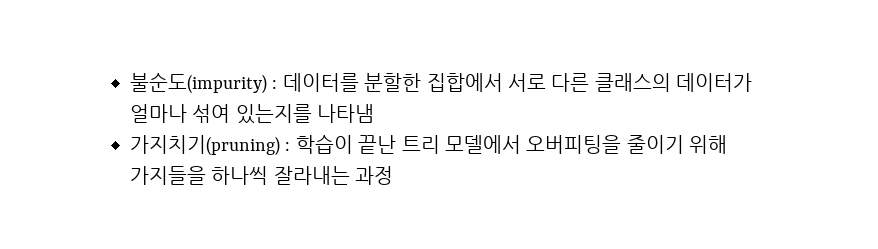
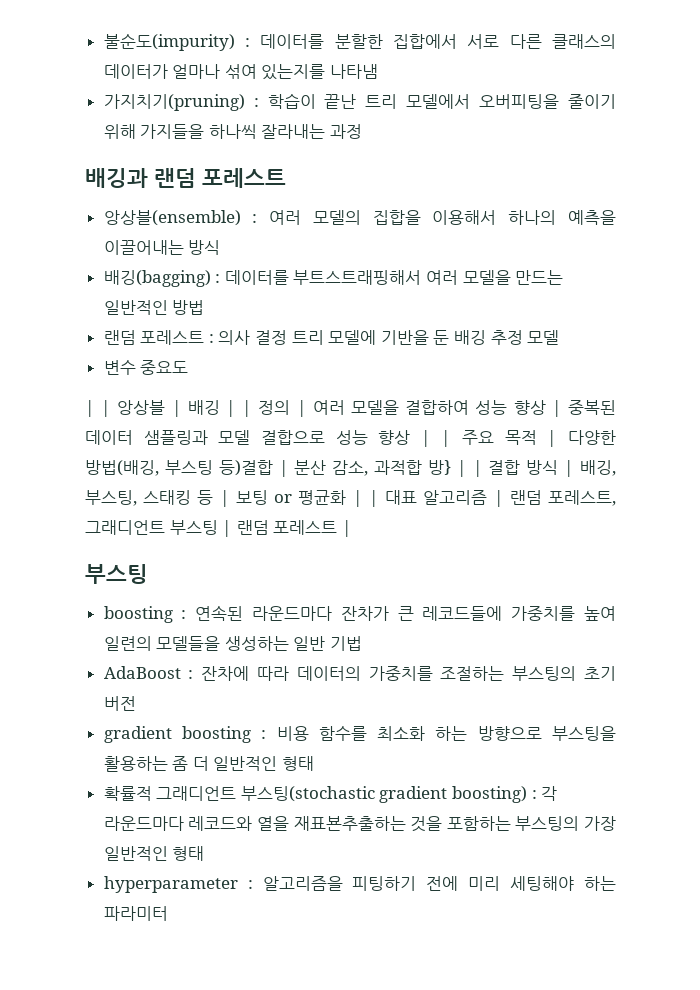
+ 배깅과 랜덤 포레스트
+ 앙상블(ensemble) : 여러 모델의 집합을 이용해서 하나의 예측을 이끌어내는 방식
+ 배깅(bagging) : 데이터를 부트스트래핑해서 여러 모델을 만드는 일반적인 방법
+ 랜덤 포레스트 : 의사 결정 트리 모델에 기반을 둔 배깅 추정 모델
+ 변수 중요도
+ | | 앙상블 | 배깅 | | 정의 | 여러 모델을 결합하여 성능 향상 | 중복된 데이터 샘플링과 모델 결합으로 성능 향상 | | 주요 목적 | 다양한 방법(배깅, 부스팅 등)결합 | 분산 감소, 과적합 방} | | 결합 방식 | 배깅, 부스팅, 스태킹 등 | 보팅 or 평균화 | | 대표 알고리즘 | 랜덤 포레스트, 그래디언트 부스팅 | 랜덤 포레스트 |
+ 부스팅
+ boosting : 연속된 라운드마다 잔차가 큰 레코드들에 가중치를 높여 일련의 모델들을 생성하는 일반 기법
+ AdaBoost : 잔차에 따라 데이터의 가중치를 조절하는 부스팅의 초기 버전
+ gradient boosting : 비용 함수를 최소화 하는 방향으로 부스팅을 활용하는 좀 더 일반적인 형태
+ 확률적 그래디언트 부스팅(stochastic gradient boosting) : 각 라운드마다 레코드와 열을 재표뵨추출하는 것을 포함하는 부스팅의 가장 일반적인 형태
+ hyperparameter : 알고리즘을 피팅하기 전에 미리 세팅해야 하는 파라미터

